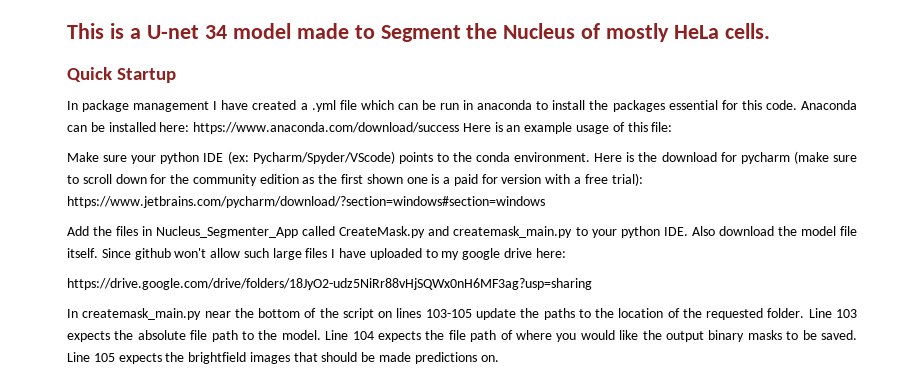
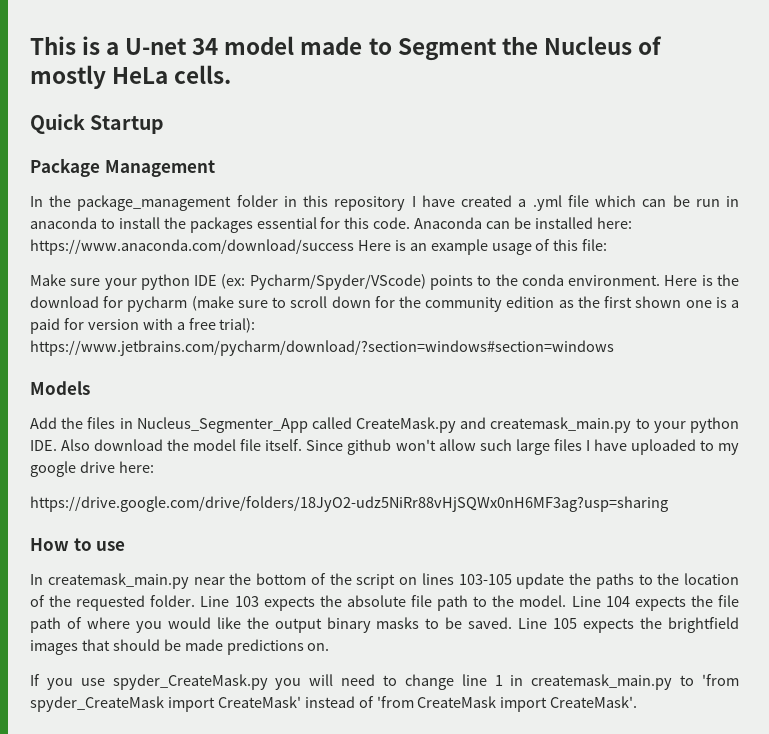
- In package management I have created a .yml file which can be run in anaconda to install the packages essential for this code.
+ Package Management
+ In the package_management folder in this repository I have created a .yml file which can be run in anaconda to install the packages essential for this code.
+ Models
+ How to use
+ If you use spyder_CreateMask.py you will need to change line 1 in createmask_main.py to 'from spyder_CreateMask import CreateMask' instead of 'from CreateMask import CreateMask'.

